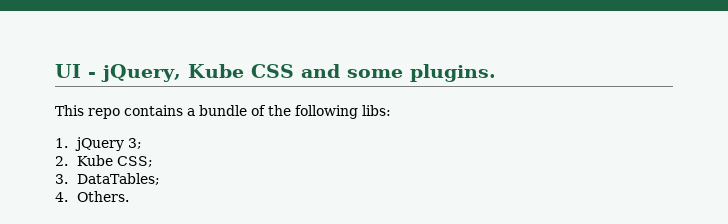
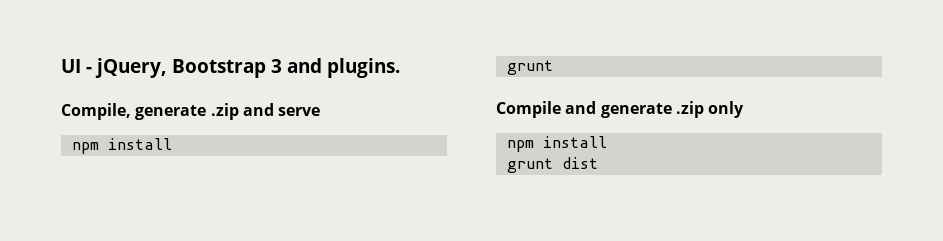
- UI - jQuery, Kube CSS and some plugins.
- This repo contains a bundle of the following libs:
- 1. jQuery 3;
- 2. Kube CSS;
- 3. DataTables;
- 4. Others.
+ UI - jQuery, Bootstrap 3 and plugins.
+ Compile, generate .zip and serve
+ npm install
+ grunt
+ Compile and generate .zip only
+ npm install
+ grunt dist

